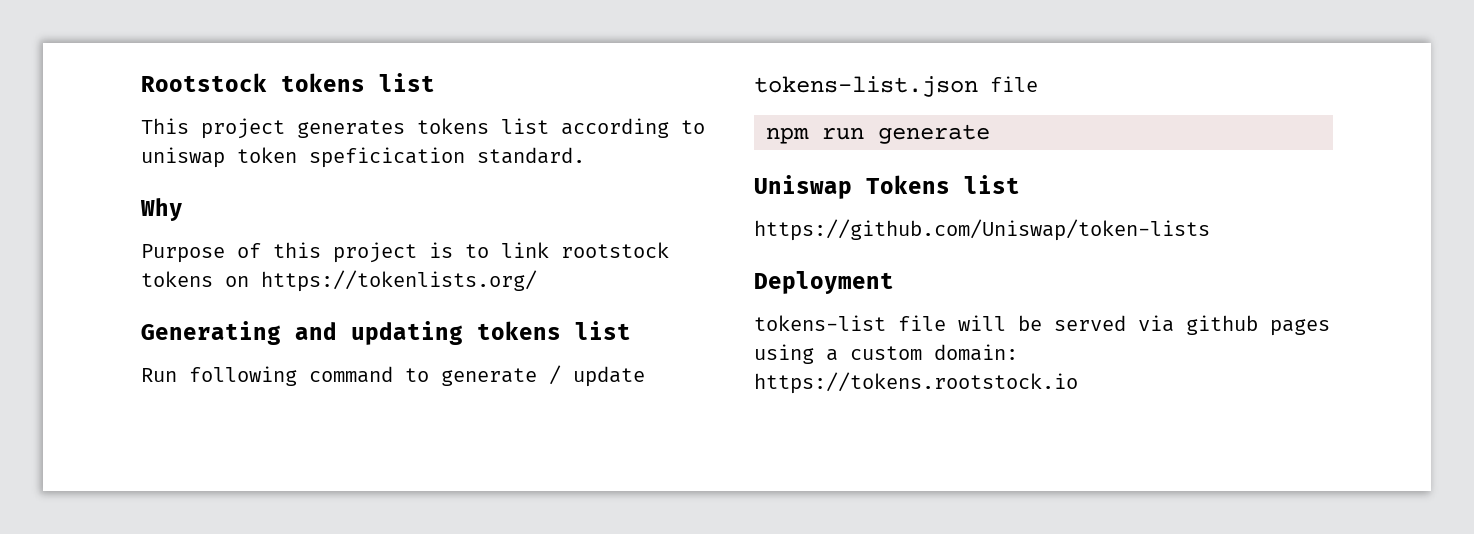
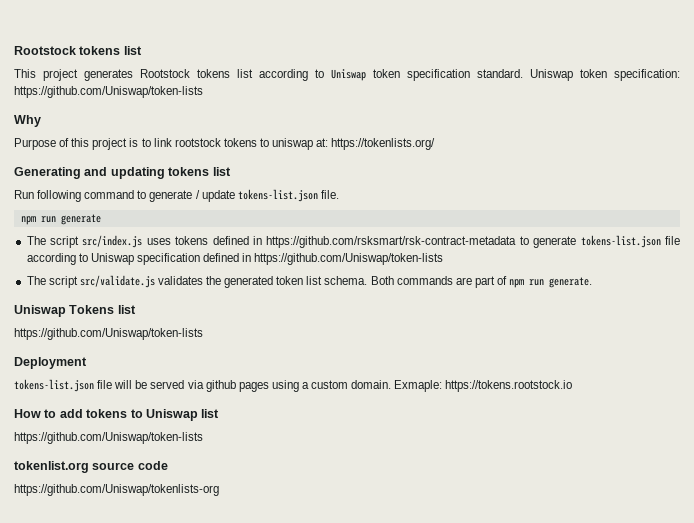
- This project generates tokens list according to uniswap token speficication standard.
+ This project generates Rootstock tokens list according to Uniswap token specification standard. Uniswap token specification: https://github.com/Uniswap/token-lists
- Purpose of this project is to link rootstock tokens on https://tokenlists.org/
+ Purpose of this project is to link rootstock tokens to uniswap at: https://tokenlists.org/
- Run following command to generate / update tokens-list.json file
+ Run following command to generate / update tokens-list.json file.
+ The script src/index.js uses tokens defined in https://github.com/rsksmart/rsk-contract-metadata to generate tokens-list.json file according to Uniswap specification defined in https://github.com/Uniswap/token-lists
+ The script src/validate.js validates the generated token list schema. Both commands are part of npm run generate.
- tokens-list file will be served via github pages using a custom domain: https://tokens.rootstock.io
+ tokens-list.json file will be served via github pages using a custom domain. Exmaple: https://tokens.rootstock.io
+ How to add tokens to Uniswap list
+ https://github.com/Uniswap/token-lists
+ tokenlist.org source code
+ https://github.com/Uniswap/tokenlists-org

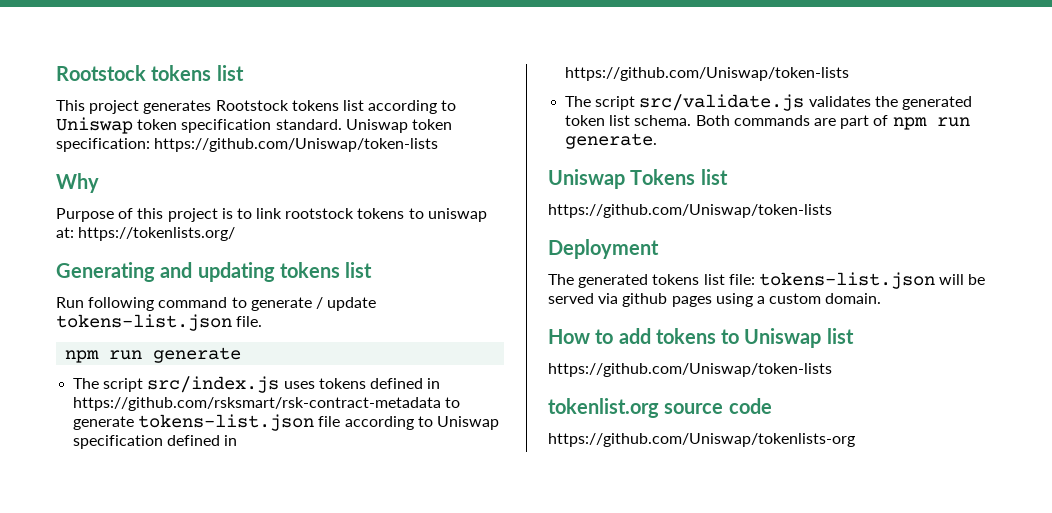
- tokens-list.json file will be served via github pages using a custom domain. Exmaple: https://tokens.rootstock.io
+ The generated tokens list file: tokens-list.json will be served via github pages using a custom domain.

